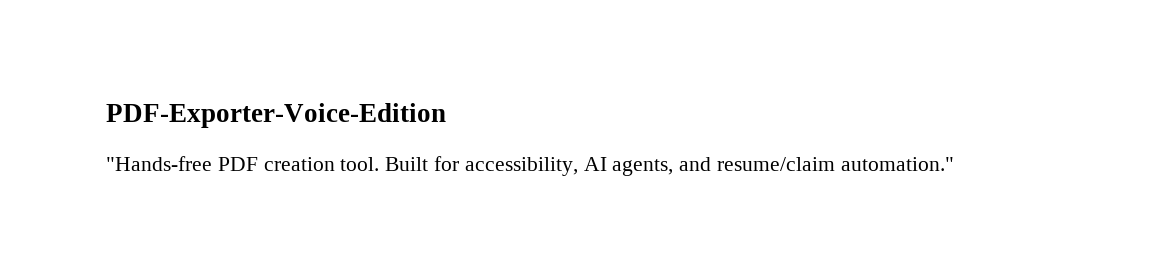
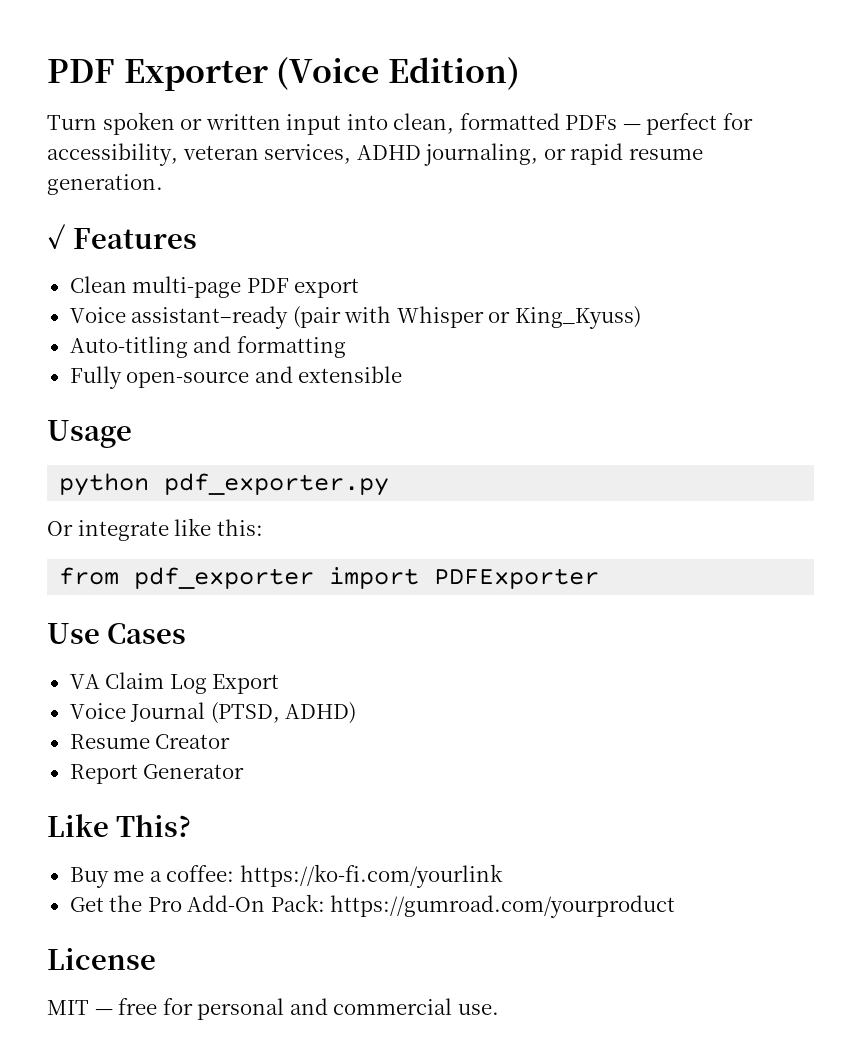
- PDF-Exporter-Voice-Edition
- "Hands-free PDF creation tool. Built for accessibility, AI agents, and resume/claim automation."
+ PDF Exporter (Voice Edition)
+ Turn spoken or written input into clean, formatted PDFs — perfect for accessibility, veteran services, ADHD journaling, or rapid resume generation.
+ ✓ Features
+ Clean multi-page PDF export
+ Voice assistant–ready (pair with Whisper or King_Kyuss)
+ Auto-titling and formatting
+ Fully open-source and extensible
+ Usage
+ python pdf_exporter.py
+ Or integrate like this:
+ from pdf_exporter import PDFExporter
+ Use Cases
+ VA Claim Log Export
+ Voice Journal (PTSD, ADHD)
+ Resume Creator
+ Report Generator
+ Like This?
+ Buy me a coffee: https://ko-fi.com/yourlink
+ Get the Pro Add-On Pack: https://gumroad.com/yourproduct
+ License
+ MIT — free for personal and commercial use.

